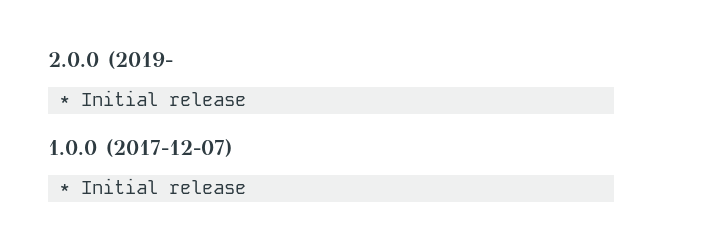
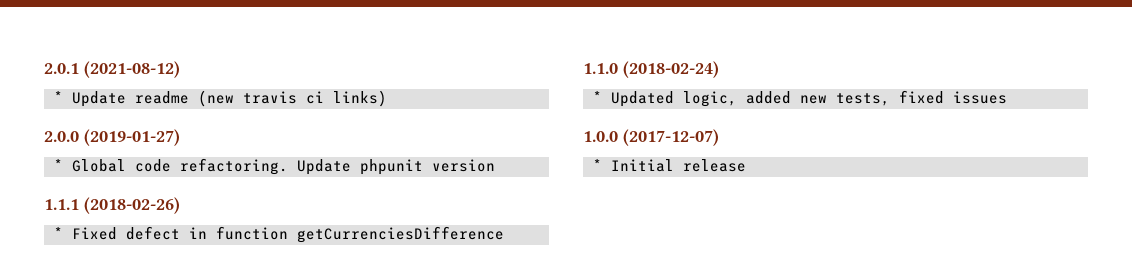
- 2.0.0 (2019-
- * Initial release
+ 2.0.1 (2021-08-12)
+ * Update readme (new travis ci links)
+ 2.0.0 (2019-01-27)
+ * Global code refactoring. Update phpunit version
+ 1.1.1 (2018-02-26)
+ * Fixed defect in function getCurrenciesDifference
+ 1.1.0 (2018-02-24)
+ * Updated logic, added new tests, fixed issues

